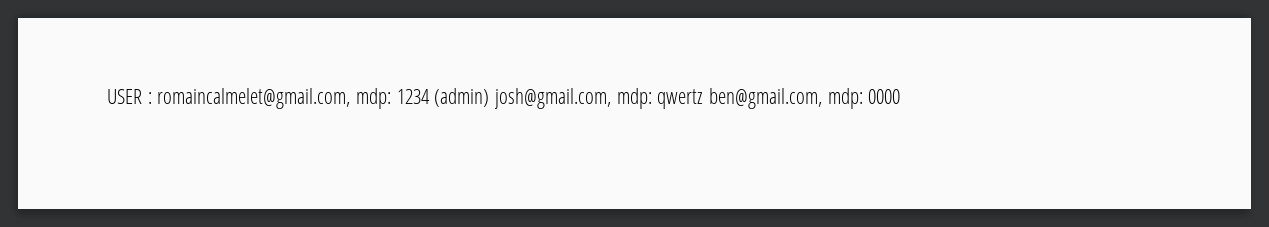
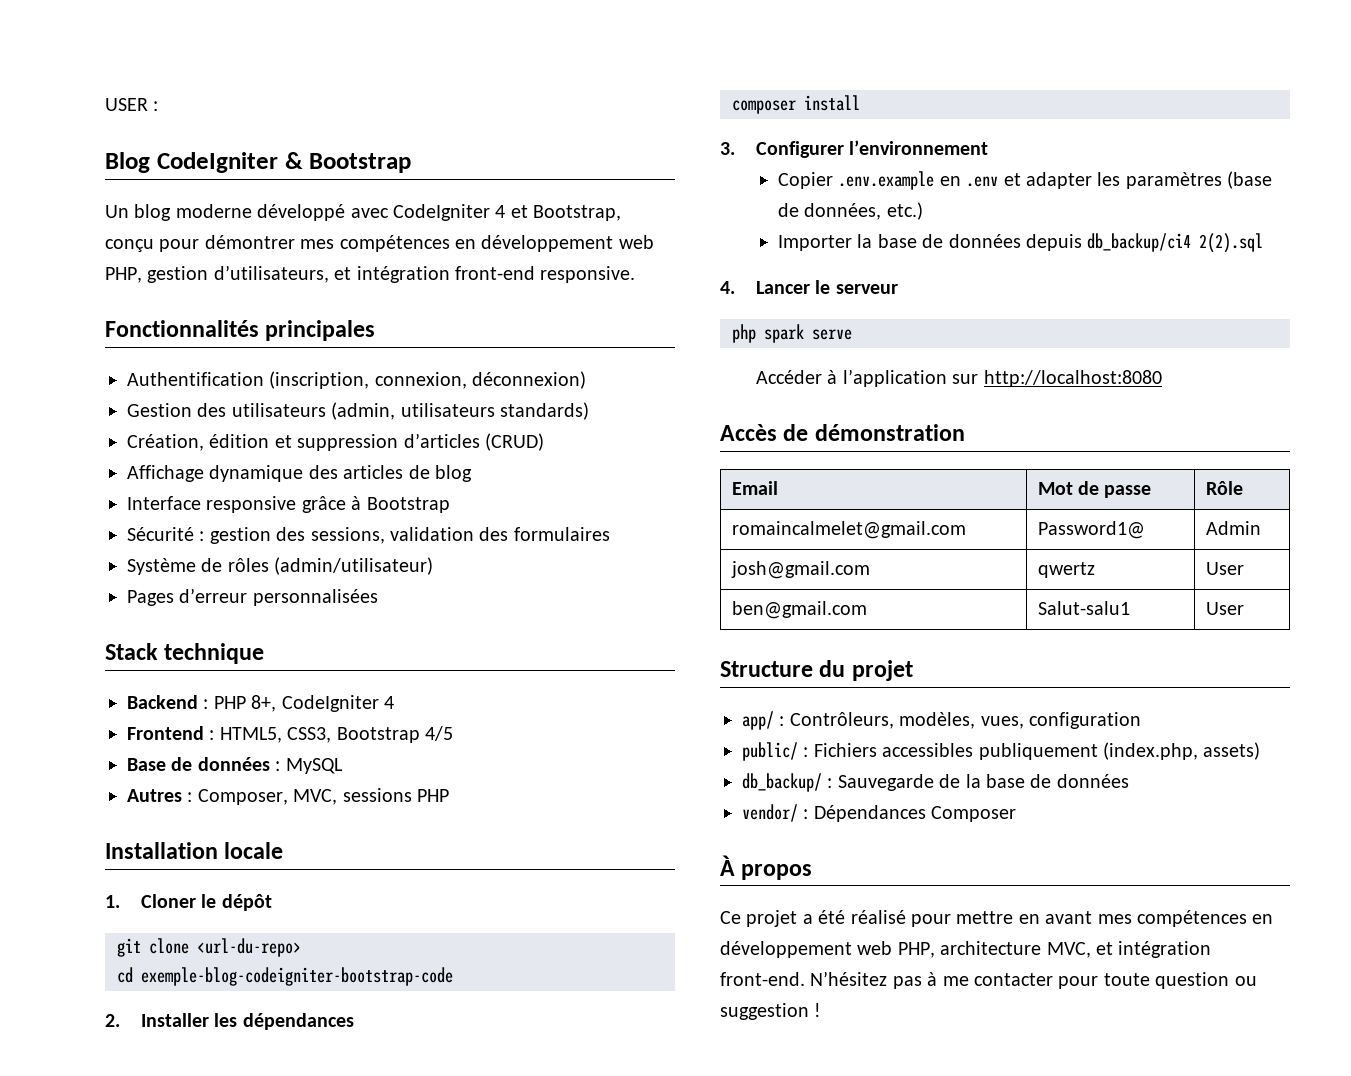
- USER : romaincalmelet@gmail.com, mdp: 1234 (admin) josh@gmail.com, mdp: qwertz ben@gmail.com, mdp: 0000
+ USER :
+ Blog CodeIgniter & Bootstrap
+ Un blog moderne développé avec CodeIgniter 4 et Bootstrap, conçu pour démontrer mes compétences en développement web PHP, gestion d’utilisateurs, et intégration front-end responsive.
+ Fonctionnalités principales
+ Authentification (inscription, connexion, déconnexion)
+ Gestion des utilisateurs (admin, utilisateurs standards)
+ Création, édition et suppression d’articles (CRUD)
+ Affichage dynamique des articles de blog
+ Interface responsive grâce à Bootstrap
+ Sécurité : gestion des sessions, validation des formulaires
+ Système de rôles (admin/utilisateur)
+ Pages d’erreur personnalisées
+ Stack technique
+ Backend : PHP 8+, CodeIgniter 4
+ Frontend : HTML5, CSS3, Bootstrap 4/5
+ Base de données : MySQL
+ Autres : Composer, MVC, sessions PHP
+ Installation locale
+ 1. Cloner le dépôt
+ git clone <url-du-repo>
+ cd exemple-blog-codeigniter-bootstrap-code
+ 2. Installer les dépendances
+ composer install
+ 3. Configurer l’environnement
+ Copier .env.example en .env et adapter les paramètres (base de données, etc.)
+ Importer la base de données depuis db_backup/ci4 2(2).sql
+ 4. Lancer le serveur
+ php spark serve
+ Accéder à l’application sur http://localhost:8080
+ Accès de démonstration
+ Email | Mot de passe | Rôle
+ romaincalmelet@gmail.com | Password1@ | Admin
+ josh@gmail.com | qwertz | User
+ ben@gmail.com | Salut-salu1 | User
+ Structure du projet
+ app/ : Contrôleurs, modèles, vues, configuration
+ public/ : Fichiers accessibles publiquement (index.php, assets)
+ db_backup/ : Sauvegarde de la base de données
+ vendor/ : Dépendances Composer
+ À propos
+ Ce projet a été réalisé pour mettre en avant mes compétences en développement web PHP, architecture MVC, et intégration front-end. N’hésitez pas à me contacter pour toute question ou suggestion !

